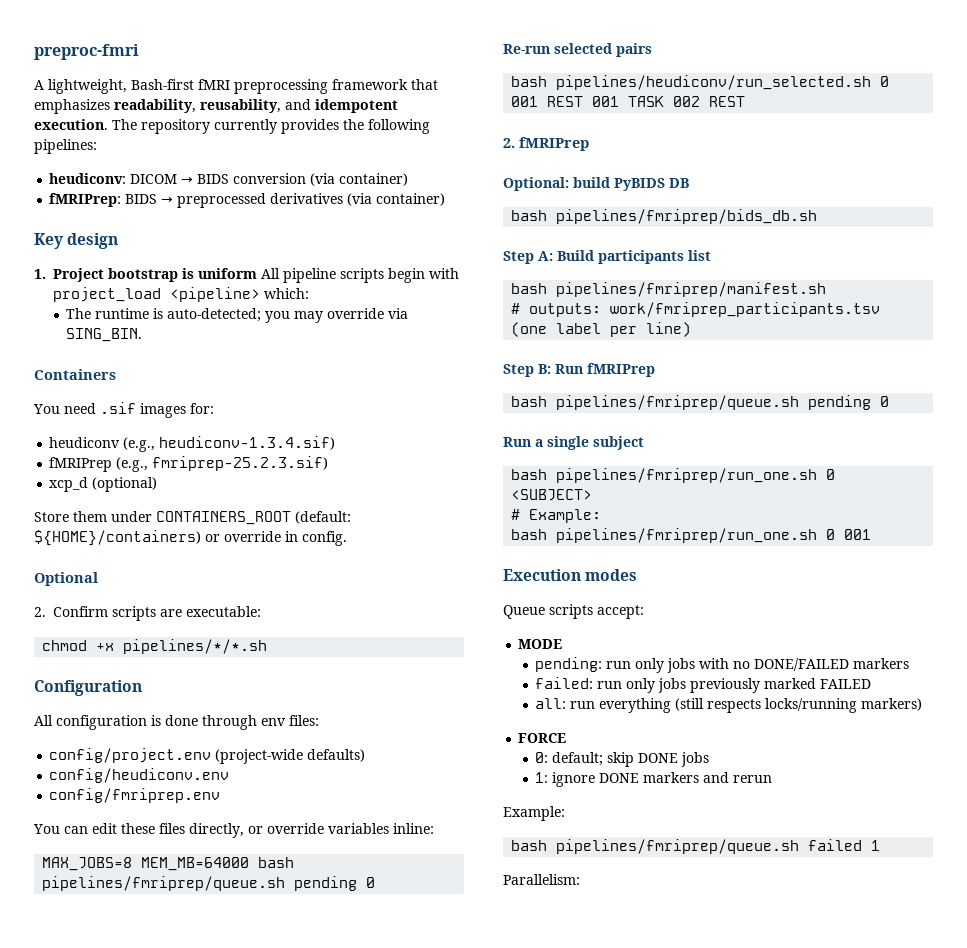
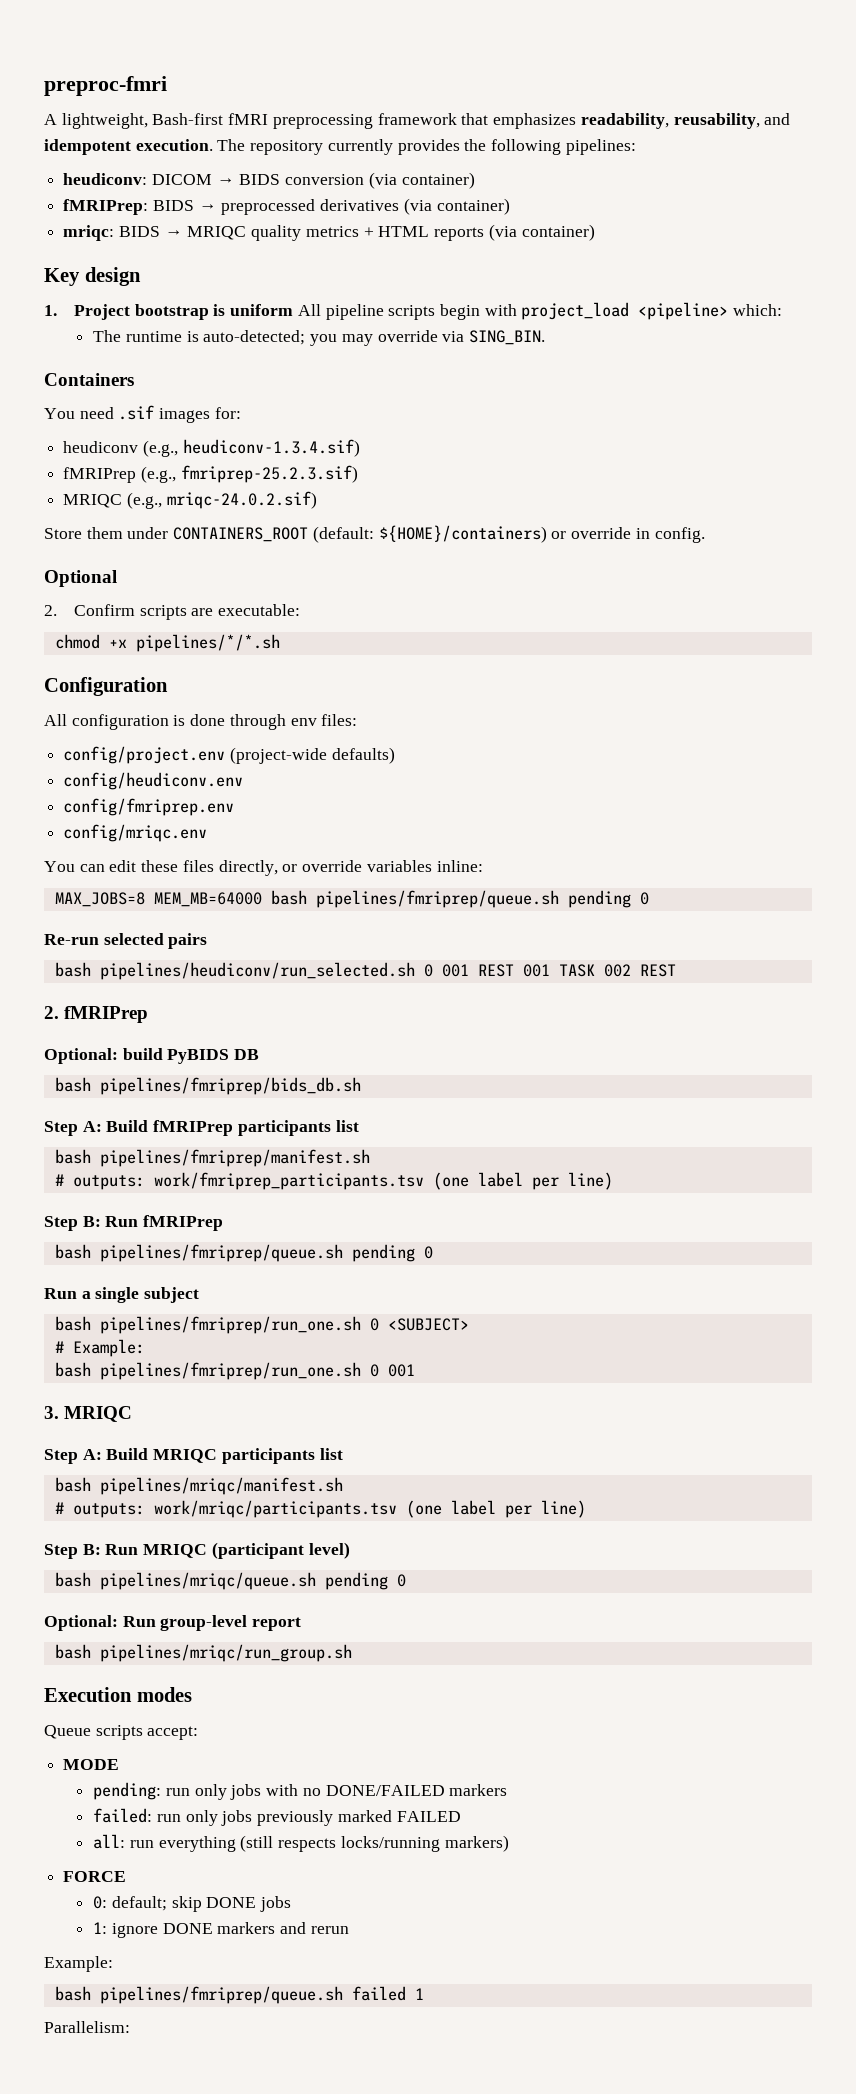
+ mriqc: BIDS → MRIQC quality metrics + HTML reports (via container)
- xcp_d (optional)
+ MRIQC (e.g., mriqc-24.0.2.sif)
+ config/mriqc.env
- Step A: Build participants list
+ Step A: Build fMRIPrep participants list
+ 3. MRIQC
+ Step A: Build MRIQC participants list
+ bash pipelines/mriqc/manifest.sh
+ # outputs: work/mriqc/participants.tsv (one label per line)
+ Step B: Run MRIQC (participant level)
+ bash pipelines/mriqc/queue.sh pending 0
+ Optional: Run group-level report
+ bash pipelines/mriqc/run_group.sh

